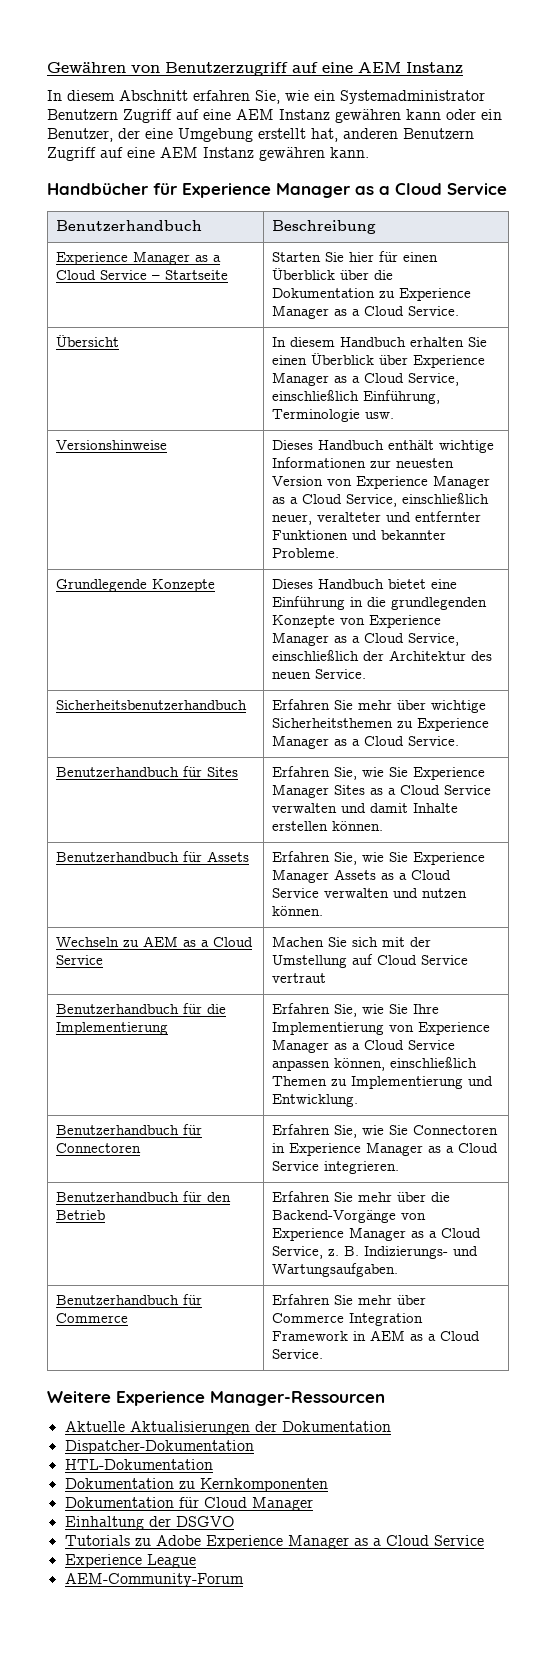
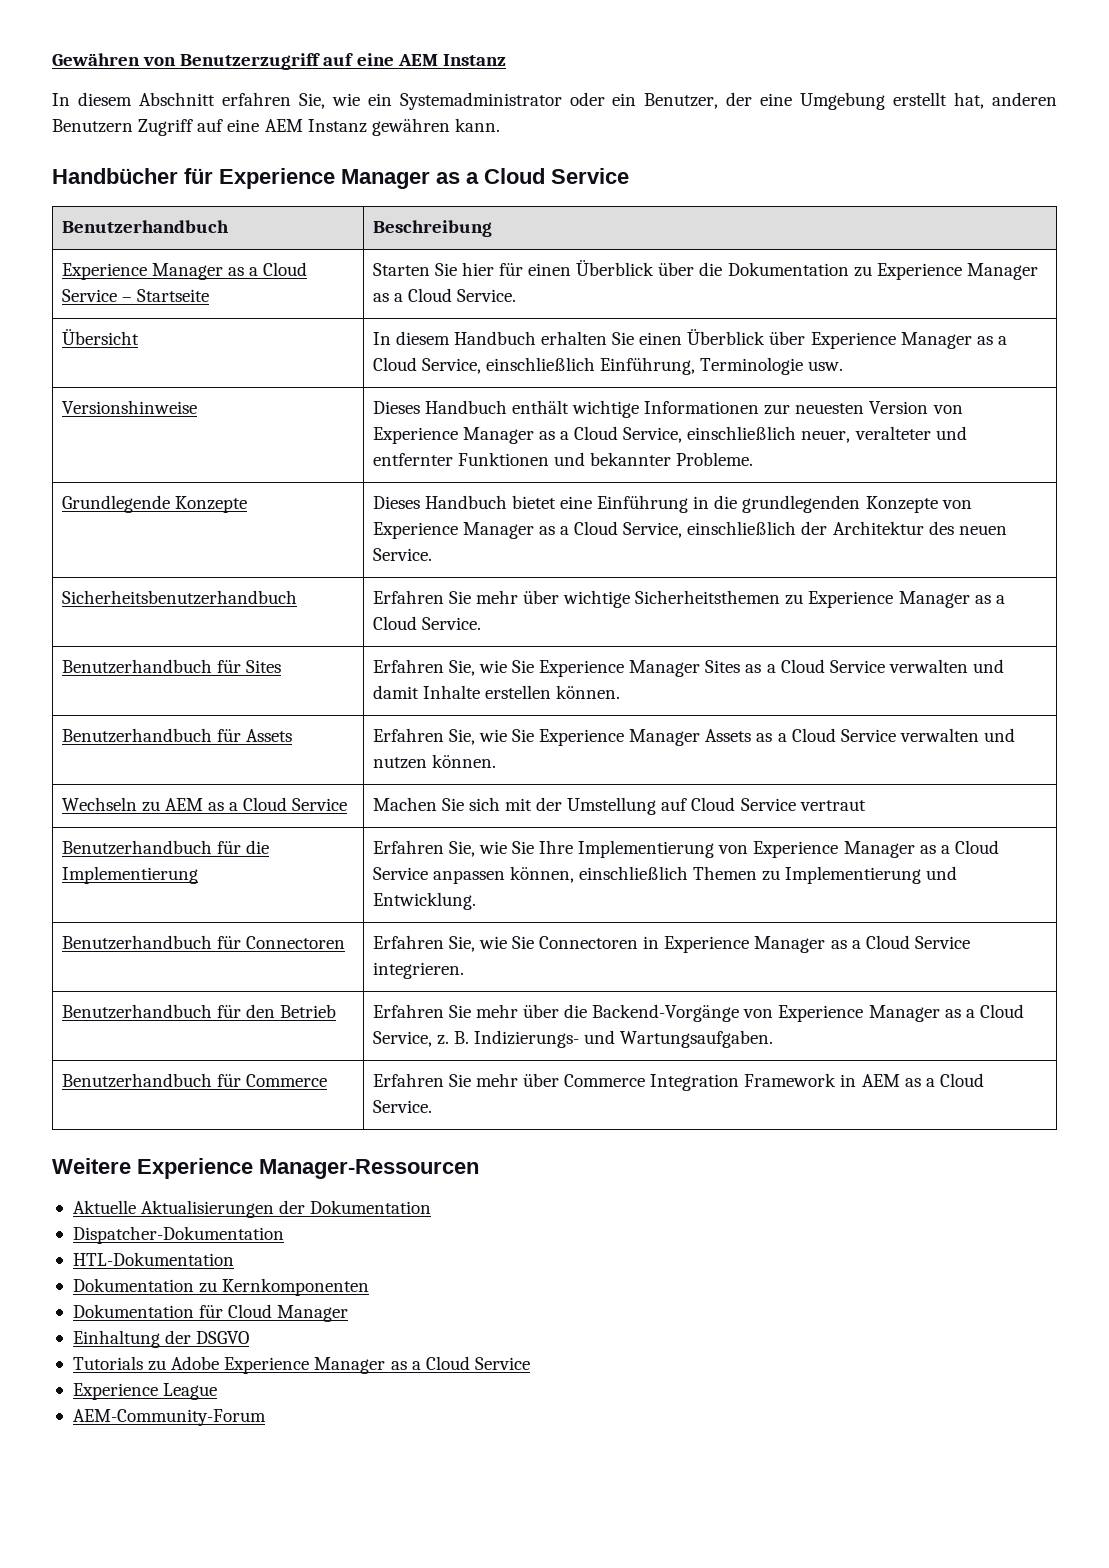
- In diesem Abschnitt erfahren Sie, wie ein Systemadministrator Benutzern Zugriff auf eine AEM Instanz gewähren kann oder ein Benutzer, der eine Umgebung erstellt hat, anderen Benutzern Zugriff auf eine AEM Instanz gewähren kann.
+ In diesem Abschnitt erfahren Sie, wie ein Systemadministrator oder ein Benutzer, der eine Umgebung erstellt hat, anderen Benutzern Zugriff auf eine AEM Instanz gewähren kann.

